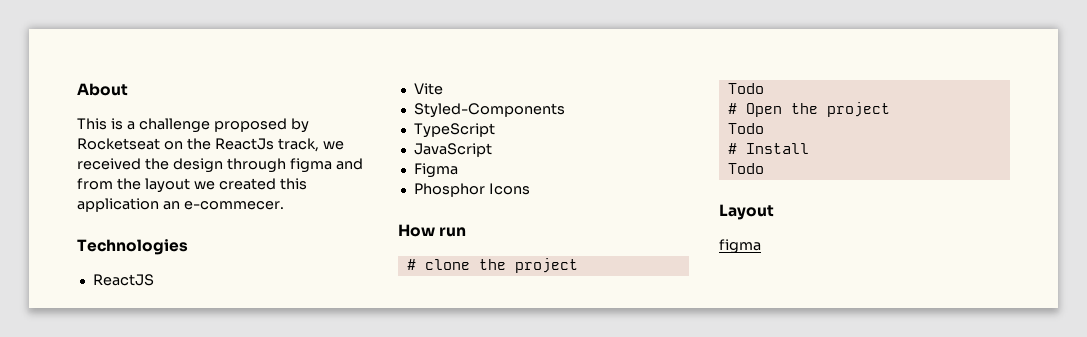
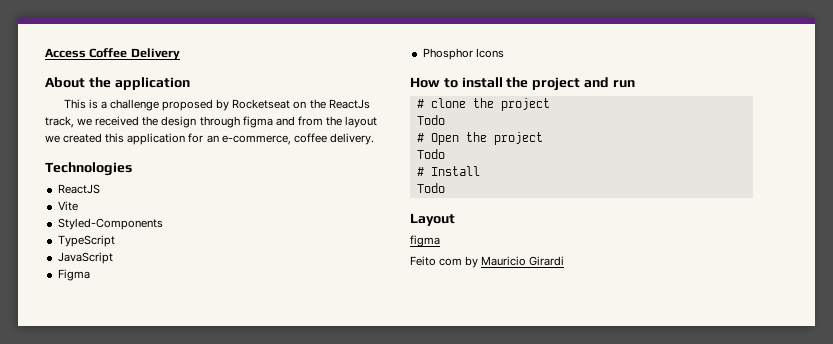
+ Access Coffee Delivery
- About
+ About the application
- This is a challenge proposed by Rocketseat on the ReactJs track, we received the design through figma and from the layout we created this application an e-commecer.
+ This is a challenge proposed by Rocketseat on the ReactJs track, we received the design through figma and from the layout we created this application for an e-commerce, coffee delivery.
- How run
+ How to install the project and run
+ Feito com by Mauricio Girardi

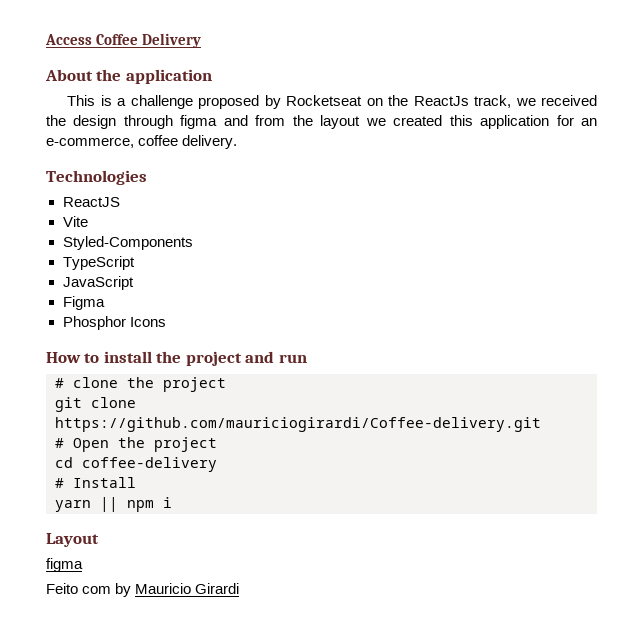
  # clone the project
- Todo
+ git clone https://github.com/mauriciogirardi/Coffee-delivery.git
  # Open the project
- Todo
+ cd coffee-delivery
  # Install
- Todo
+ yarn || npm i

